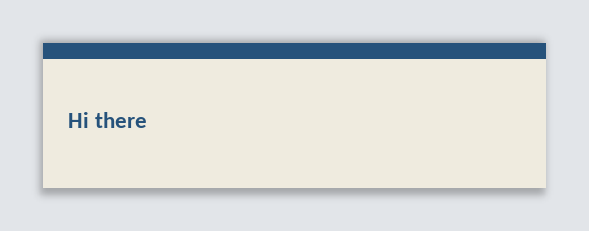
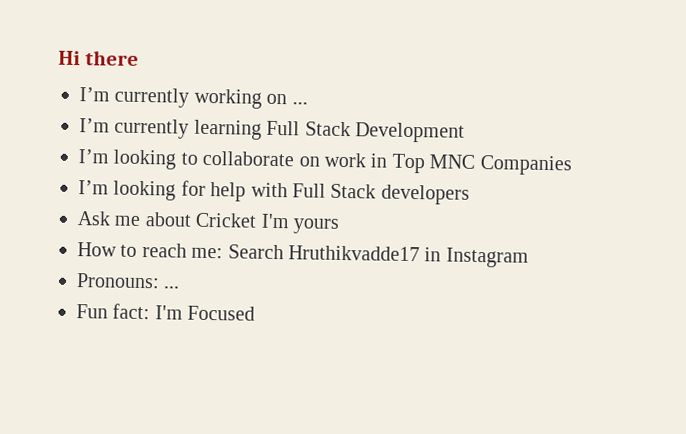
+ I’m currently working on ...
+ I’m currently learning Full Stack Development
+ I’m looking to collaborate on work in Top MNC Companies
+ I’m looking for help with Full Stack developers
+ Ask me about Cricket I'm yours
+ How to reach me: Search Hruthikvadde17 in Instagram
+ Pronouns: ...
+ Fun fact: I'm Focused

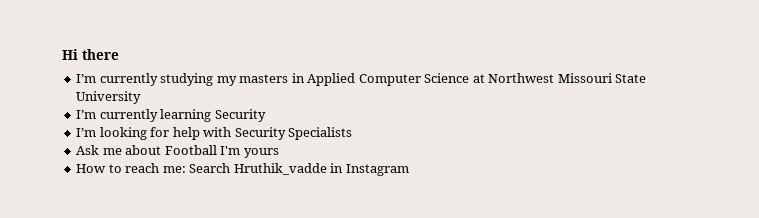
- I’m currently working on ...
- I’m currently learning Full Stack Development
- I’m looking to collaborate on work in Top MNC Companies
+ I’m currently studying my masters in Applied Computer Science at Northwest Missouri State University
+ I’m currently learning Security
- I’m looking for help with Full Stack developers
+ I’m looking for help with Security Specialists
- Ask me about Cricket I'm yours
+ Ask me about Football I'm yours
- How to reach me: Search Hruthikvadde17 in Instagram
+ How to reach me: Search Hruthik_vadde in Instagram
- Pronouns: ...
- Fun fact: I'm Focused

